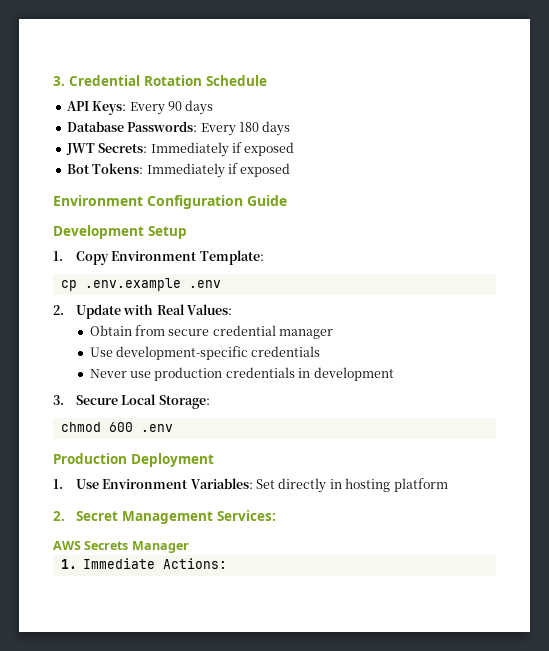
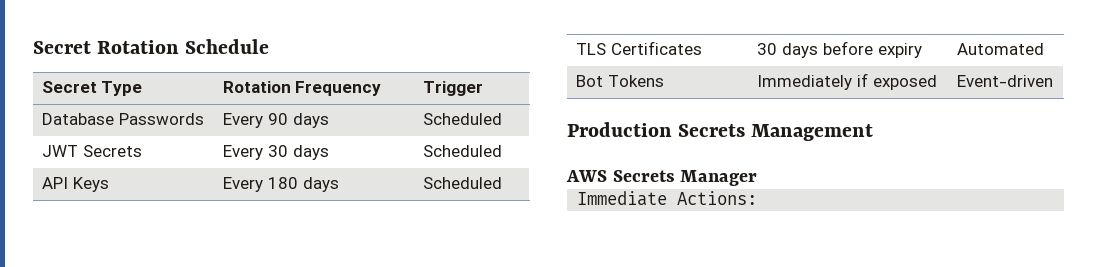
- 3. Credential Rotation Schedule
+ Secret Rotation Schedule
- API Keys: Every 90 days
- Database Passwords: Every 180 days
- JWT Secrets: Immediately if exposed
- Bot Tokens: Immediately if exposed
- Environment Configuration Guide
- Development Setup
- 1. Copy Environment Template:
- cp .env.example .env
- 2. Update with Real Values:
- Obtain from secure credential manager
- Use development-specific credentials
- Never use production credentials in development
- 3. Secure Local Storage:
- chmod 600 .env
- Production Deployment
- 1. Use Environment Variables: Set directly in hosting platform
- 2. Secret Management Services:
+ Secret Type | Rotation Frequency | Trigger
+ Database Passwords | Every 90 days | Scheduled
+ JWT Secrets | Every 30 days | Scheduled
+ API Keys | Every 180 days | Scheduled
+ TLS Certificates | 30 days before expiry | Automated
+ Bot Tokens | Immediately if exposed | Event-driven
+ Production Secrets Management
- 1. Immediate Actions:
+ Immediate Actions:

